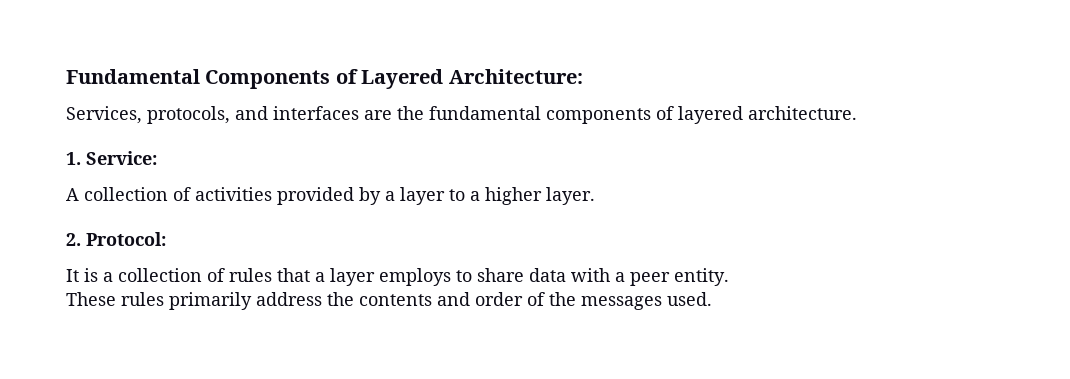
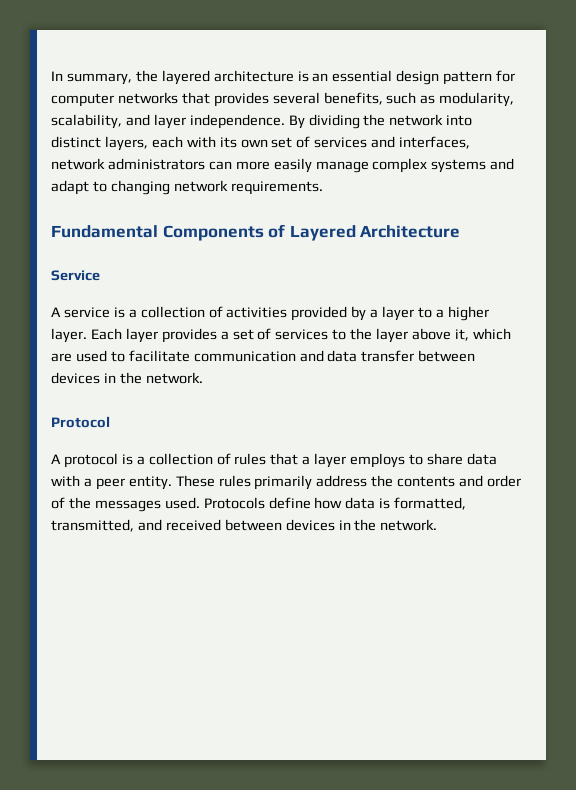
- Fundamental Components of Layered Architecture:
- Services, protocols, and interfaces are the fundamental components of layered architecture.
- 1. Service:
- A collection of activities provided by a layer to a higher layer.
- 2. Protocol:
- It is a collection of rules that a layer employs to share data with a peer entity.
- These rules primarily address the contents and order of the messages used.
+ In summary, the layered architecture is an essential design pattern for computer networks that provides several benefits, such as modularity, scalability, and layer independence. By dividing the network into distinct layers, each with its own set of services and interfaces, network administrators can more easily manage complex systems and adapt to changing network requirements.
+ Fundamental Components of Layered Architecture
+ Service
+ A service is a collection of activities provided by a layer to a higher layer. Each layer provides a set of services to the layer above it, which are used to facilitate communication and data transfer between devices in the network.
+ Protocol
+ A protocol is a collection of rules that a layer employs to share data with a peer entity. These rules primarily address the contents and order of the messages used.
+ Protocols define how data is formatted, transmitted, and received between devices in the network.

